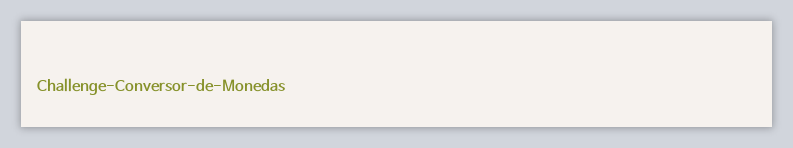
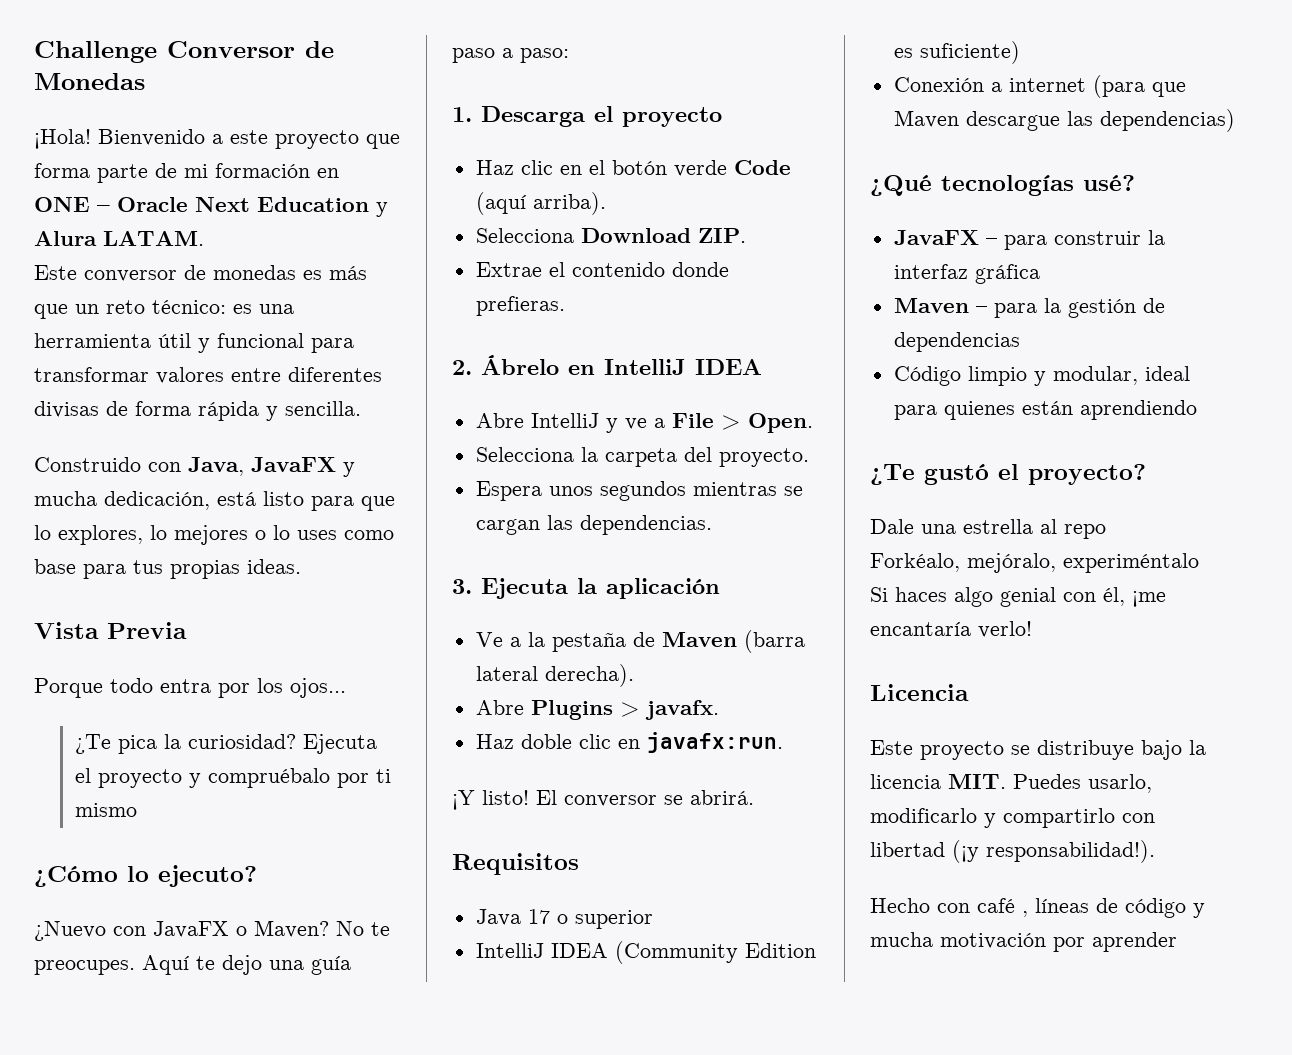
- Challenge-Conversor-de-Monedas
+ Challenge Conversor de Monedas
+ ¡Hola! Bienvenido a este proyecto que forma parte de mi formación en ONE – Oracle Next Education y Alura LATAM.
+ Este conversor de monedas es más que un reto técnico: es una herramienta útil y funcional para transformar valores entre diferentes divisas de forma rápida y sencilla.
+ Construido con Java, JavaFX y mucha dedicación, está listo para que lo explores, lo mejores o lo uses como base para tus propias ideas.
+ Vista Previa
+ Porque todo entra por los ojos...
+ ¿Te pica la curiosidad? Ejecuta el proyecto y compruébalo por ti mismo
+ ¿Cómo lo ejecuto?
+ ¿Nuevo con JavaFX o Maven? No te preocupes. Aquí te dejo una guía paso a paso:
+ 1. Descarga el proyecto
+ Haz clic en el botón verde Code (aquí arriba).
+ Selecciona Download ZIP.
+ Extrae el contenido donde prefieras.
+ 2. Ábrelo en IntelliJ IDEA
+ Abre IntelliJ y ve a File > Open.
+ Selecciona la carpeta del proyecto.
+ Espera unos segundos mientras se cargan las dependencias.
+ 3. Ejecuta la aplicación
+ Ve a la pestaña de Maven (barra lateral derecha).
+ Abre Plugins > javafx.
+ Haz doble clic en javafx:run.
+ ¡Y listo! El conversor se abrirá.
+ Requisitos
+ Java 17 o superior
+ IntelliJ IDEA (Community Edition es suficiente)
+ Conexión a internet (para que Maven descargue las dependencias)
+ ¿Qué tecnologías usé?
+ JavaFX – para construir la interfaz gráfica
+ Maven – para la gestión de dependencias
+ Código limpio y modular, ideal para quienes están aprendiendo
+ ¿Te gustó el proyecto?
+ Dale una estrella al repo
+ Forkéalo, mejóralo, experiméntalo
+ Si haces algo genial con él, ¡me encantaría verlo!
+ Licencia
+ Este proyecto se distribuye bajo la licencia MIT. Puedes usarlo, modificarlo y compartirlo con libertad (¡y responsabilidad!).
+ Hecho con café , líneas de código y mucha motivación por aprender

